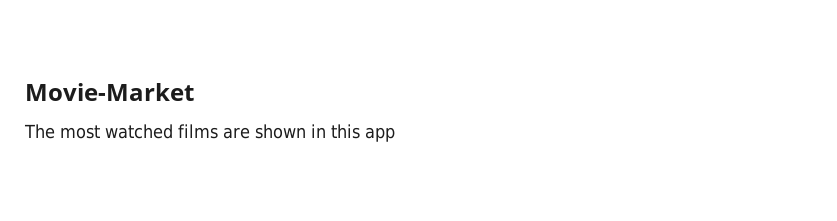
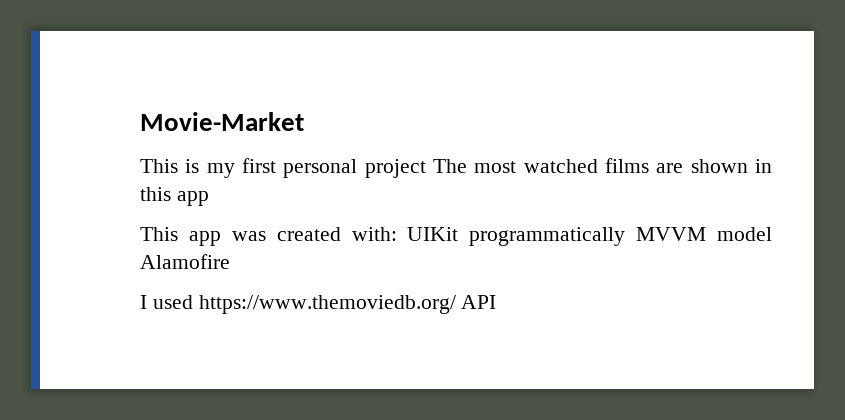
- The most watched films are shown in this app
+ This is my first personal project The most watched films are shown in this app
+ This app was created with: UIKit programmatically MVVM model Alamofire
+ I used https://www.themoviedb.org/ API

